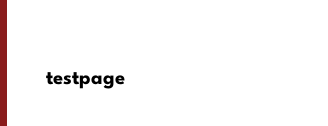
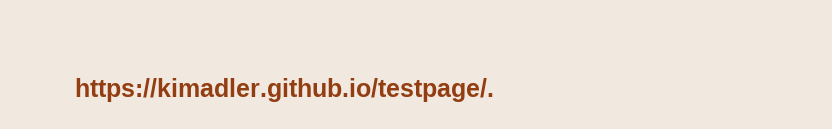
- testpage
+ https://kimadler.github.io/testpage/.

